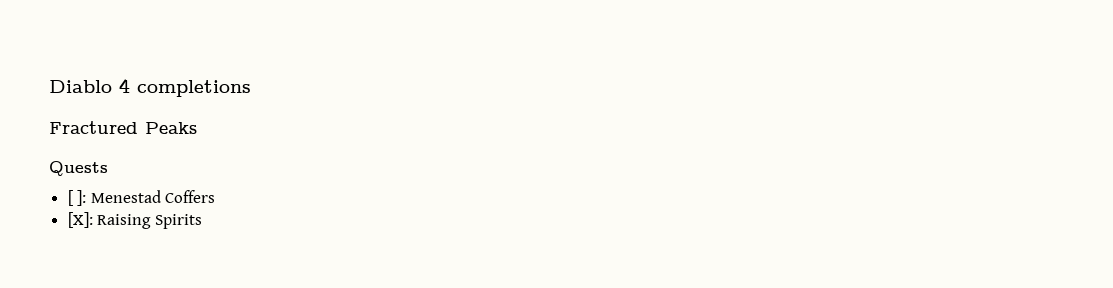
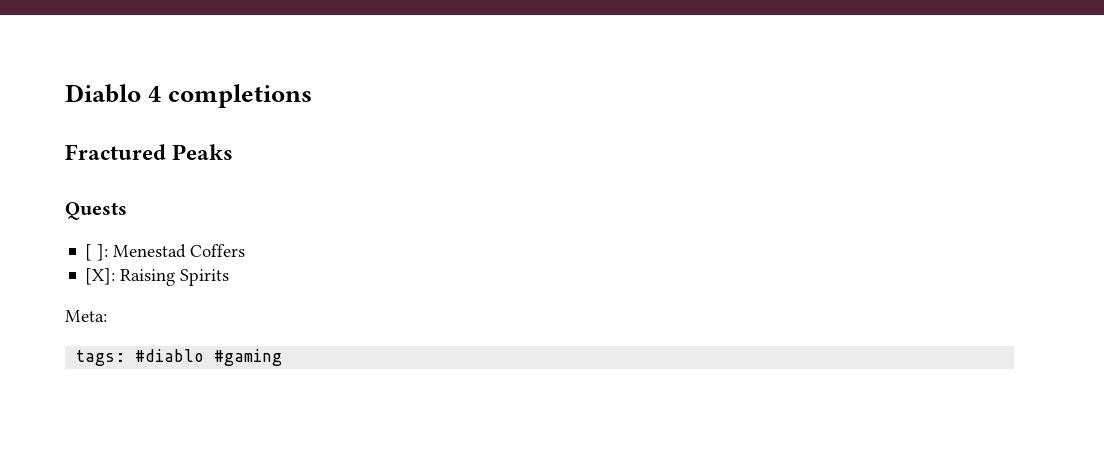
+ Meta:
+ tags: #diablo #gaming

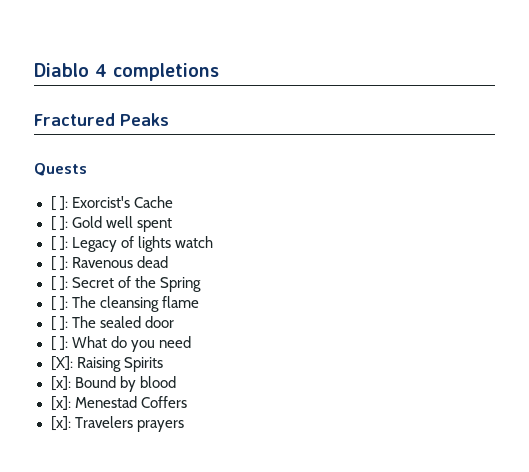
- [ ]: Menestad Coffers
+ [ ]: Exorcist's Cache
+ [ ]: Gold well spent
+ [ ]: Legacy of lights watch
+ [ ]: Ravenous dead
+ [ ]: Secret of the Spring
+ [ ]: The cleansing flame
+ [ ]: The sealed door
+ [ ]: What do you need
  [X]: Raising Spirits
- Meta:
- tags: #diablo #gaming
+ [x]: Bound by blood
+ [x]: Menestad Coffers
+ [x]: Travelers prayers

